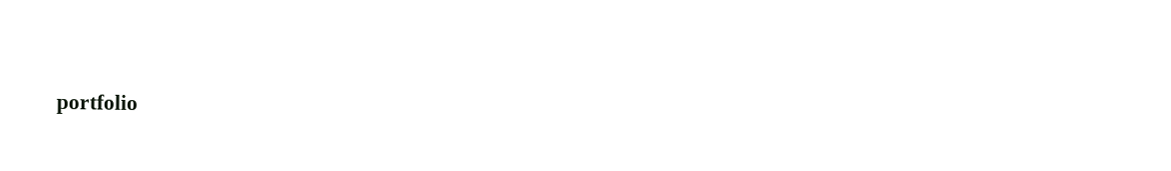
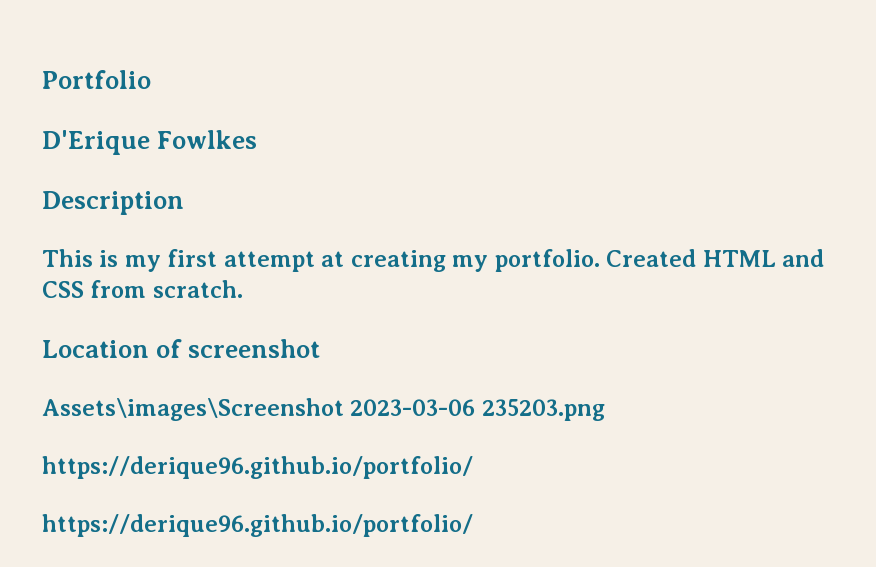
- portfolio
+ Portfolio
+ D'Erique Fowlkes
+ Description
+ This is my first attempt at creating my portfolio. Created HTML and CSS from scratch.
+ Location of screenshot
+ Assets\images\Screenshot 2023-03-06 235203.png
+ https://derique96.github.io/portfolio/
+ https://derique96.github.io/portfolio/

